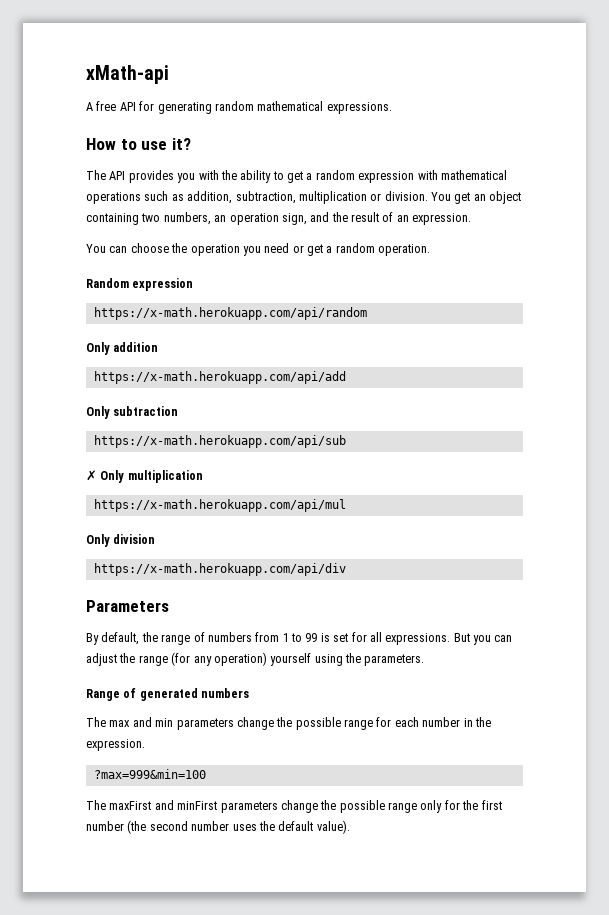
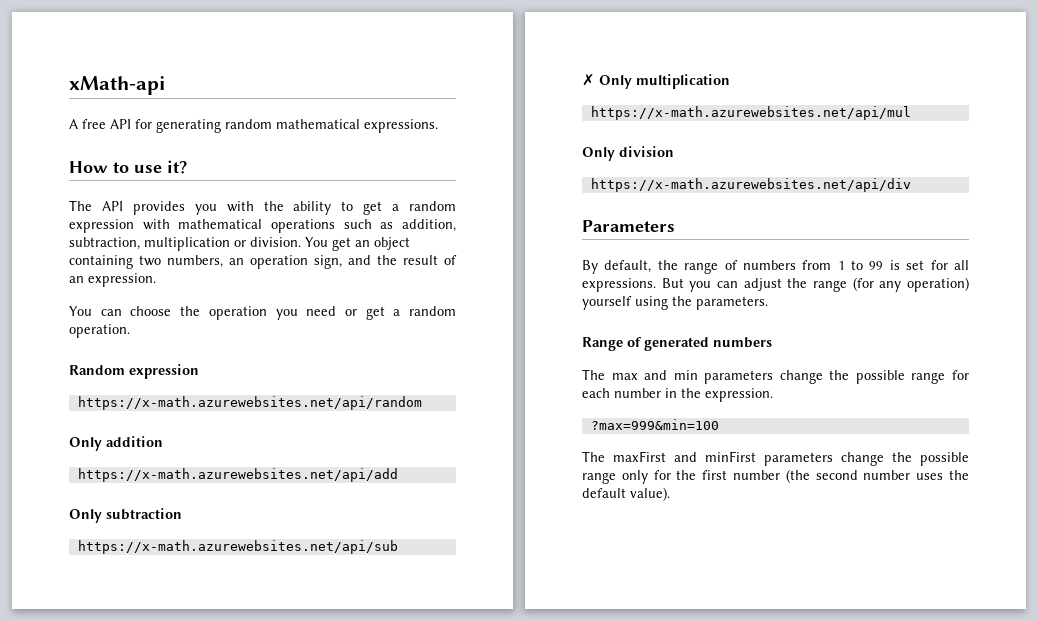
- https://x-math.herokuapp.com/api/random
+ https://x-math.azurewebsites.net/api/random
- https://x-math.herokuapp.com/api/add
+ https://x-math.azurewebsites.net/api/add
- https://x-math.herokuapp.com/api/sub
+ https://x-math.azurewebsites.net/api/sub
- https://x-math.herokuapp.com/api/mul
+ https://x-math.azurewebsites.net/api/mul
- https://x-math.herokuapp.com/api/div
+ https://x-math.azurewebsites.net/api/div

